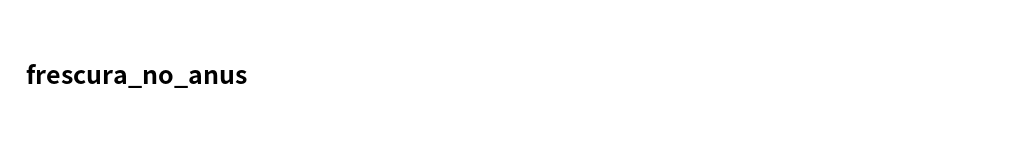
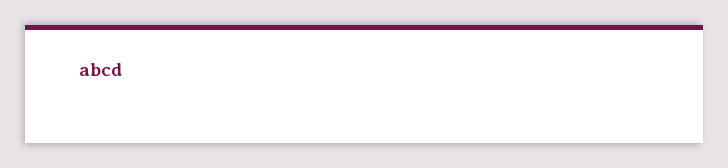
- frescura_no_anus
+ abcd

